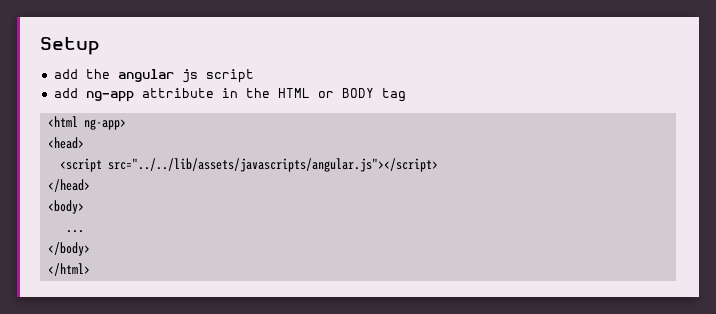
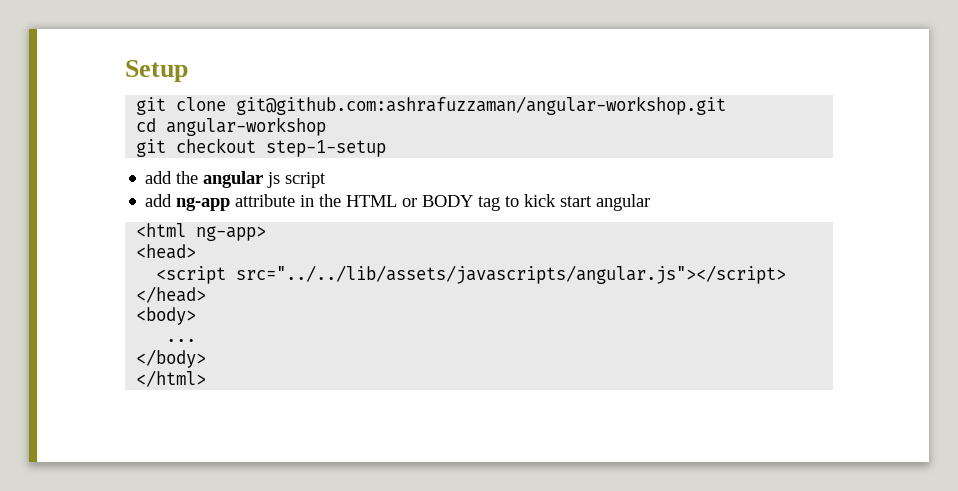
+ git clone git@github.com:ashrafuzzaman/angular-workshop.git
+ cd angular-workshop
+ git checkout step-1-setup
- add ng-app attribute in the HTML or BODY tag
+ add ng-app attribute in the HTML or BODY tag to kick start angular

